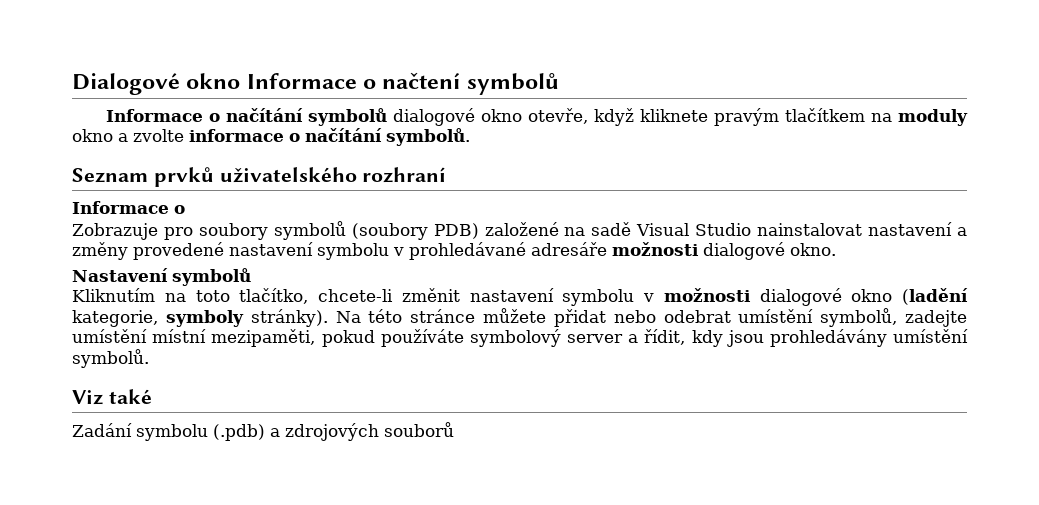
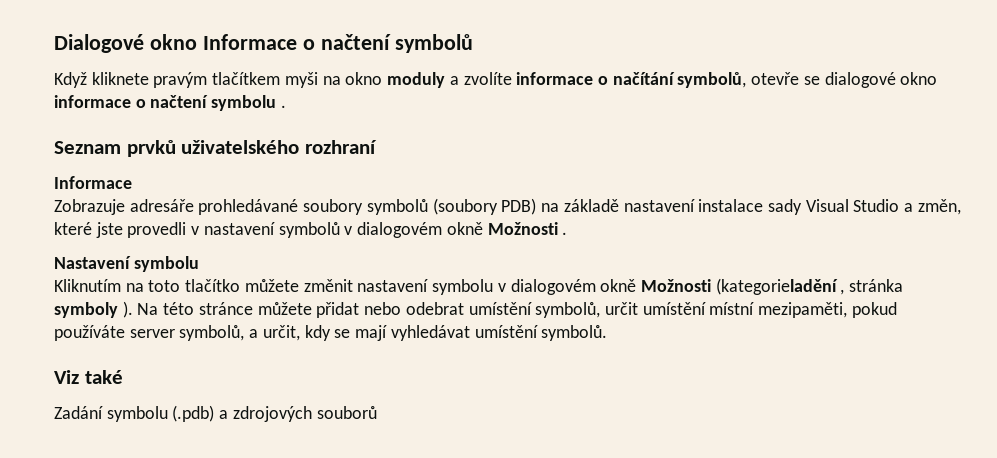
- Informace o načítání symbolů dialogové okno otevře, když kliknete pravým tlačítkem na moduly okno a zvolte informace o načítání symbolů.
+ Když kliknete pravým tlačítkem myši na okno moduly a zvolíte informace o načítání symbolů, otevře se dialogové okno informace o načtení symbolu .
  Seznam prvků uživatelského rozhraní
- Informace o
+ Informace
- Zobrazuje pro soubory symbolů (soubory PDB) založené na sadě Visual Studio nainstalovat nastavení a změny provedené nastavení symbolu v prohledávané adresáře možnosti dialogové okno.
+ Zobrazuje adresáře prohledávané soubory symbolů (soubory PDB) na základě nastavení instalace sady Visual Studio a změn, které jste provedli v nastavení symbolů v dialogovém okně Možnosti .
- Nastavení symbolů
+ Nastavení symbolu
- Kliknutím na toto tlačítko, chcete-li změnit nastavení symbolu v možnosti dialogové okno (ladění kategorie, symboly stránky).
+ Kliknutím na toto tlačítko můžete změnit nastavení symbolu v dialogovém okně Možnosti (kategorieladění , stránka symboly ).
- Na této stránce můžete přidat nebo odebrat umístění symbolů, zadejte umístění místní mezipaměti, pokud používáte symbolový server a řídit, kdy jsou prohledávány umístění symbolů.
+ Na této stránce můžete přidat nebo odebrat umístění symbolů, určit umístění místní mezipaměti, pokud používáte server symbolů, a určit, kdy se mají vyhledávat umístění symbolů.

